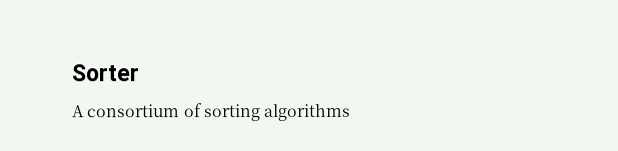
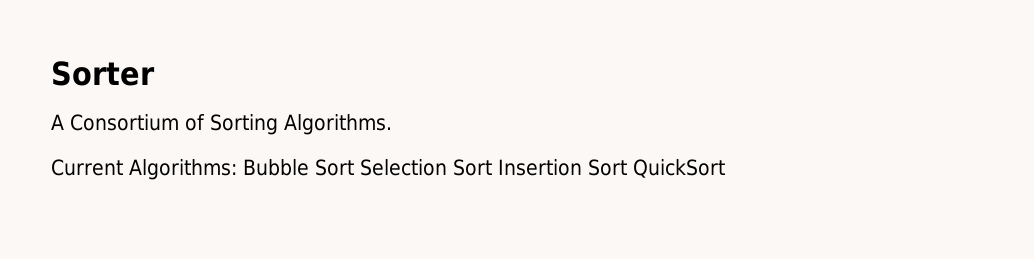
- A consortium of sorting algorithms
+ A Consortium of Sorting Algorithms.
+ Current Algorithms: Bubble Sort Selection Sort Insertion Sort QuickSort

